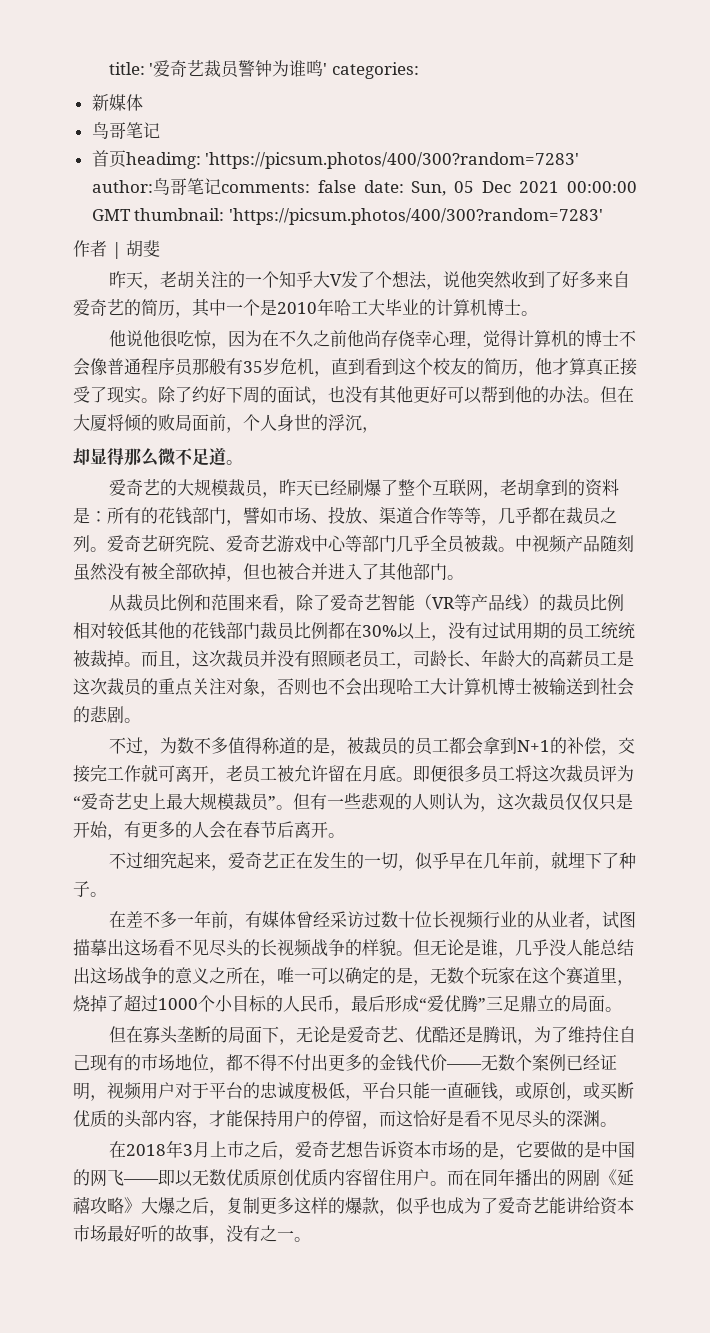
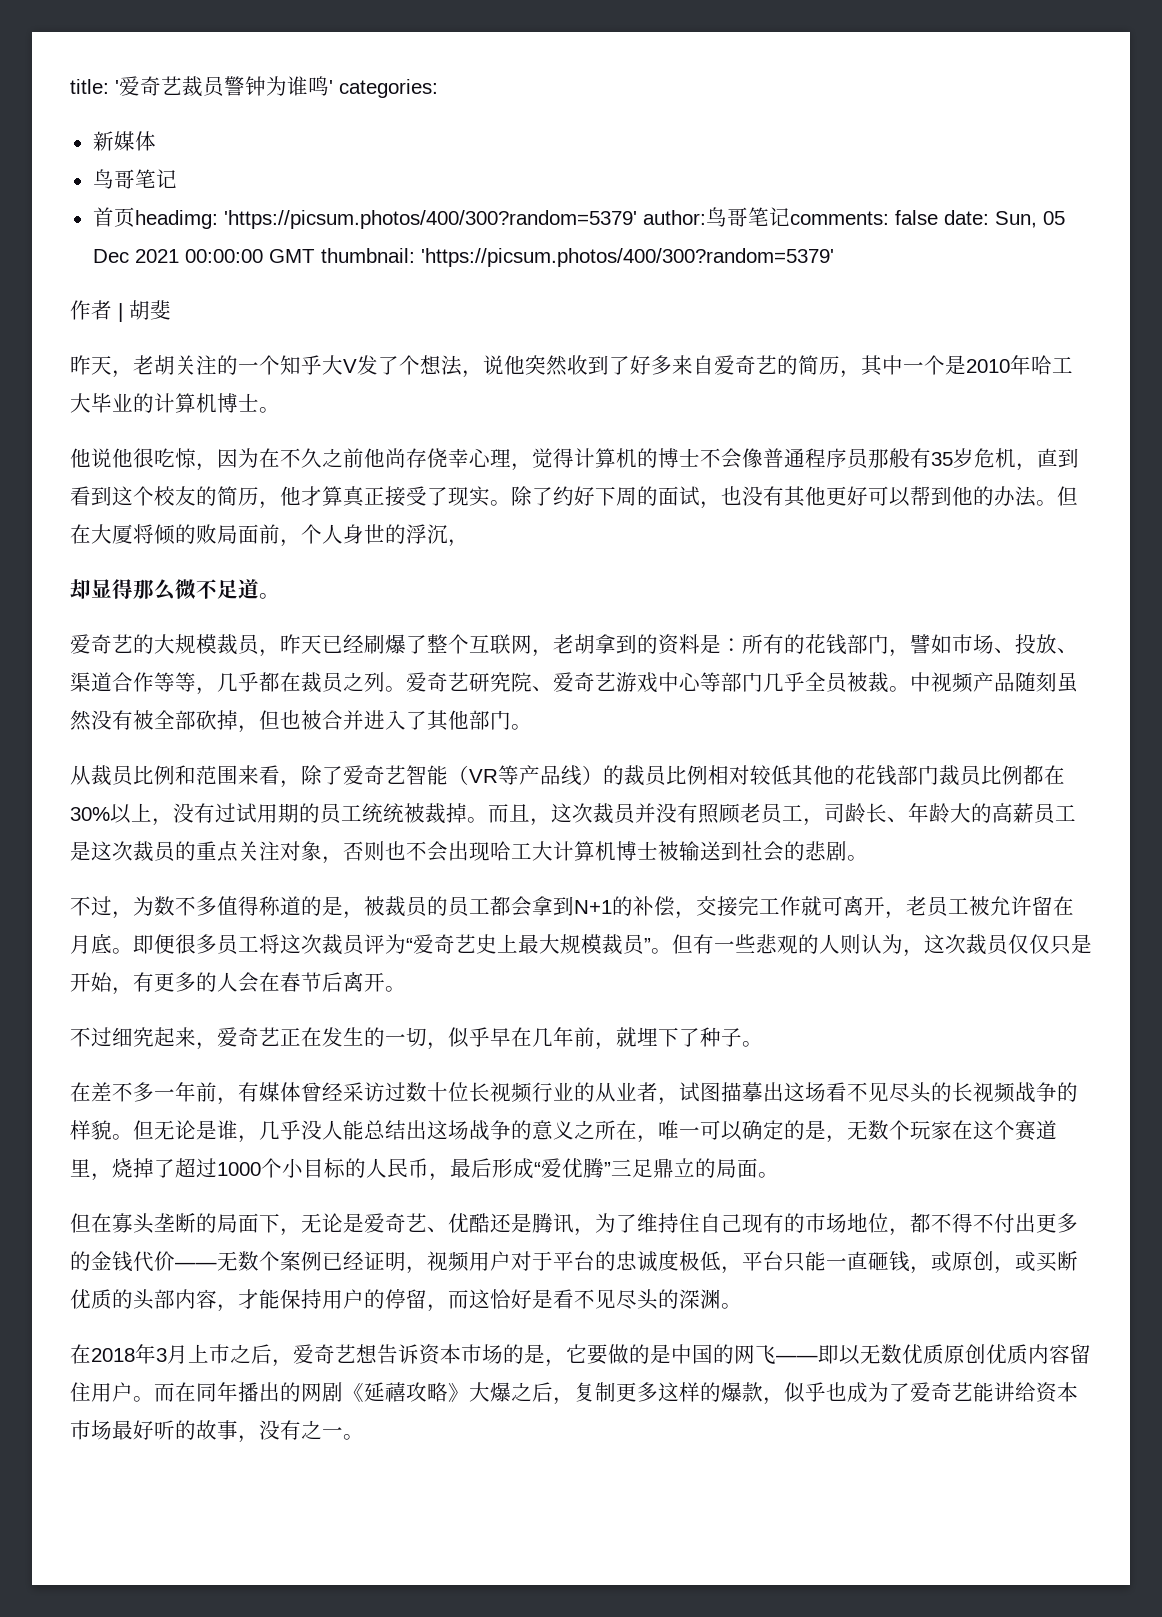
- 首页headimg: 'https://picsum.photos/400/300?random=7283' author:鸟哥笔记comments: false date: Sun, 05 Dec 2021 00:00:00 GMT thumbnail: 'https://picsum.photos/400/300?random=7283'
+ 首页headimg: 'https://picsum.photos/400/300?random=5379' author:鸟哥笔记comments: false date: Sun, 05 Dec 2021 00:00:00 GMT thumbnail: 'https://picsum.photos/400/300?random=5379'

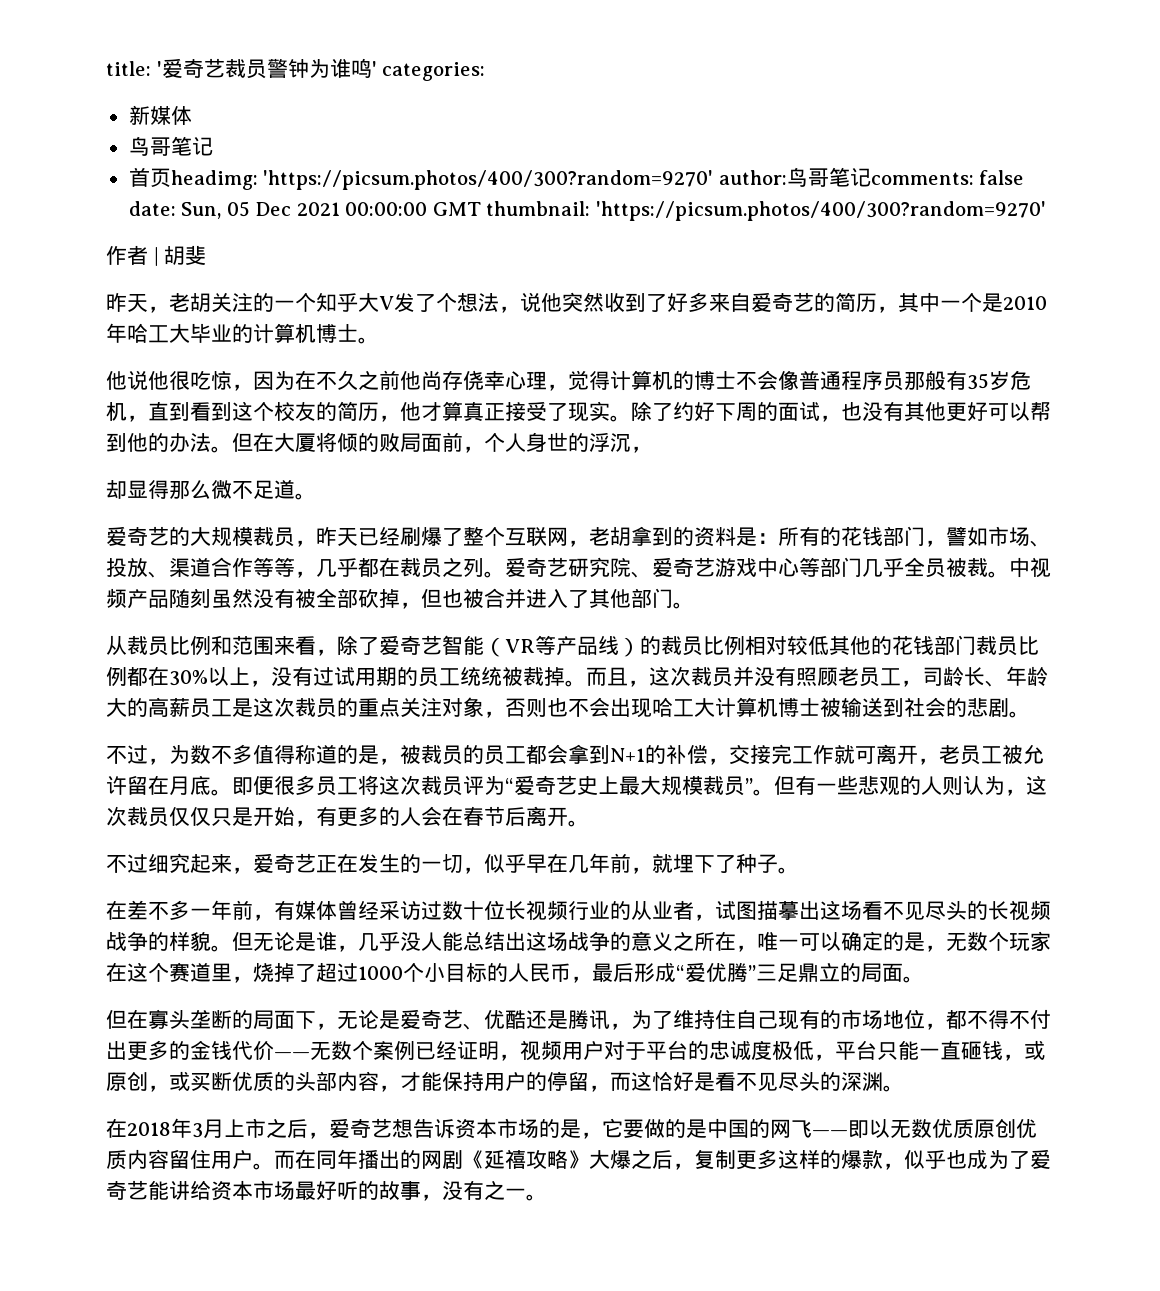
- 首页headimg: 'https://picsum.photos/400/300?random=5379' author:鸟哥笔记comments: false date: Sun, 05 Dec 2021 00:00:00 GMT thumbnail: 'https://picsum.photos/400/300?random=5379'
+ 首页headimg: 'https://picsum.photos/400/300?random=9270' author:鸟哥笔记comments: false date: Sun, 05 Dec 2021 00:00:00 GMT thumbnail: 'https://picsum.photos/400/300?random=9270'

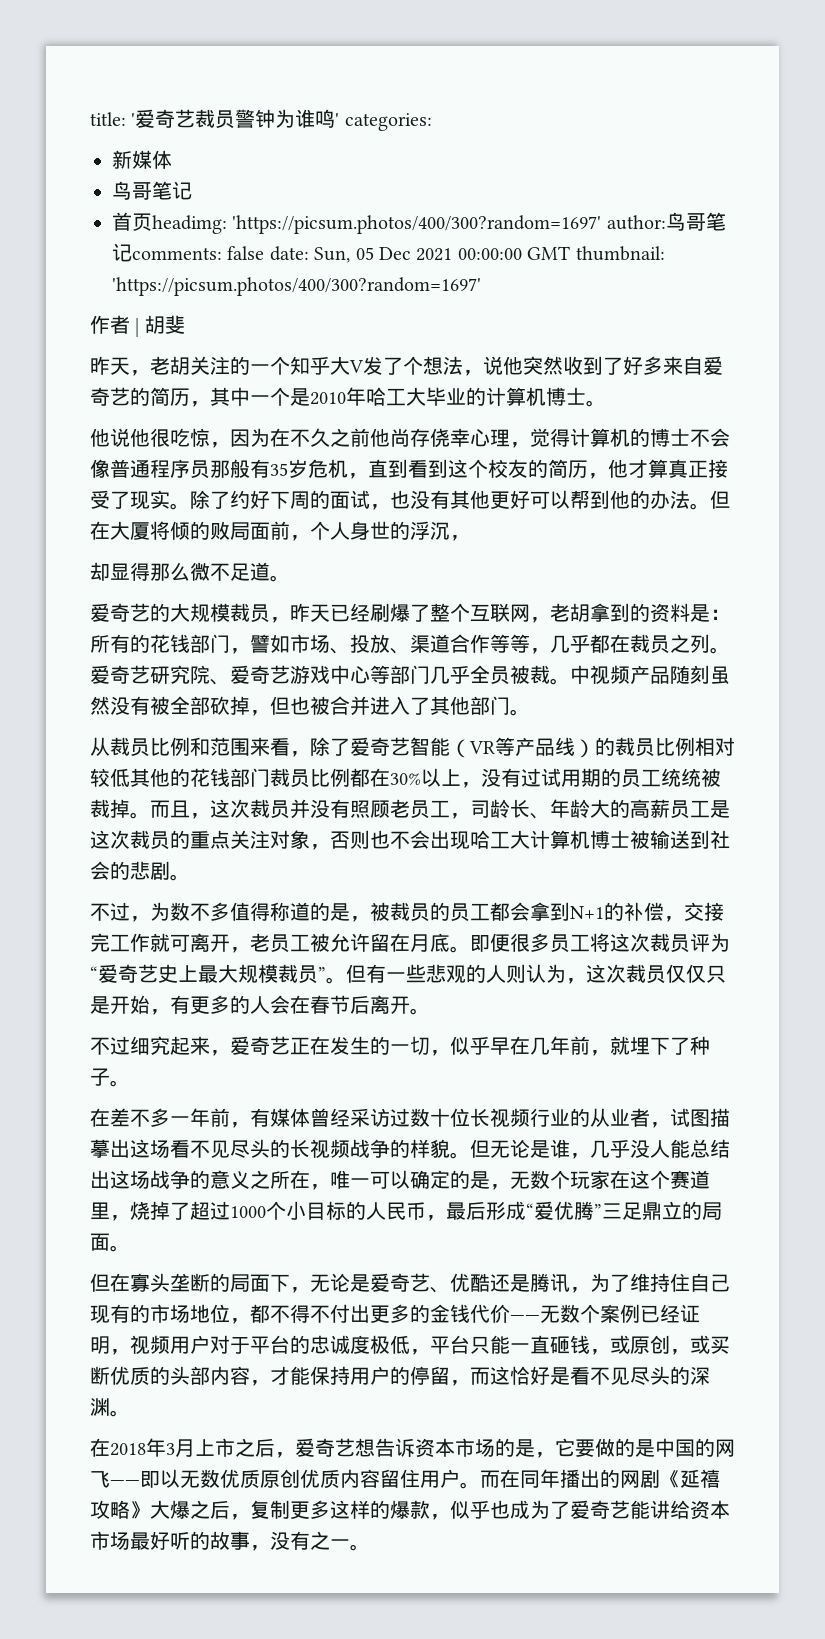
- 首页headimg: 'https://picsum.photos/400/300?random=9270' author:鸟哥笔记comments: false date: Sun, 05 Dec 2021 00:00:00 GMT thumbnail: 'https://picsum.photos/400/300?random=9270'
+ 首页headimg: 'https://picsum.photos/400/300?random=1697' author:鸟哥笔记comments: false date: Sun, 05 Dec 2021 00:00:00 GMT thumbnail: 'https://picsum.photos/400/300?random=1697'

